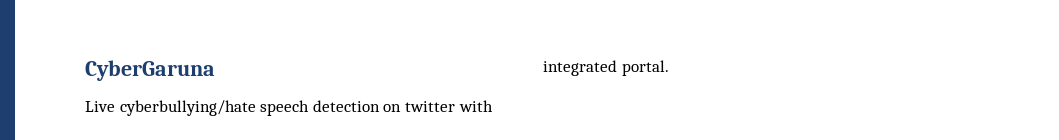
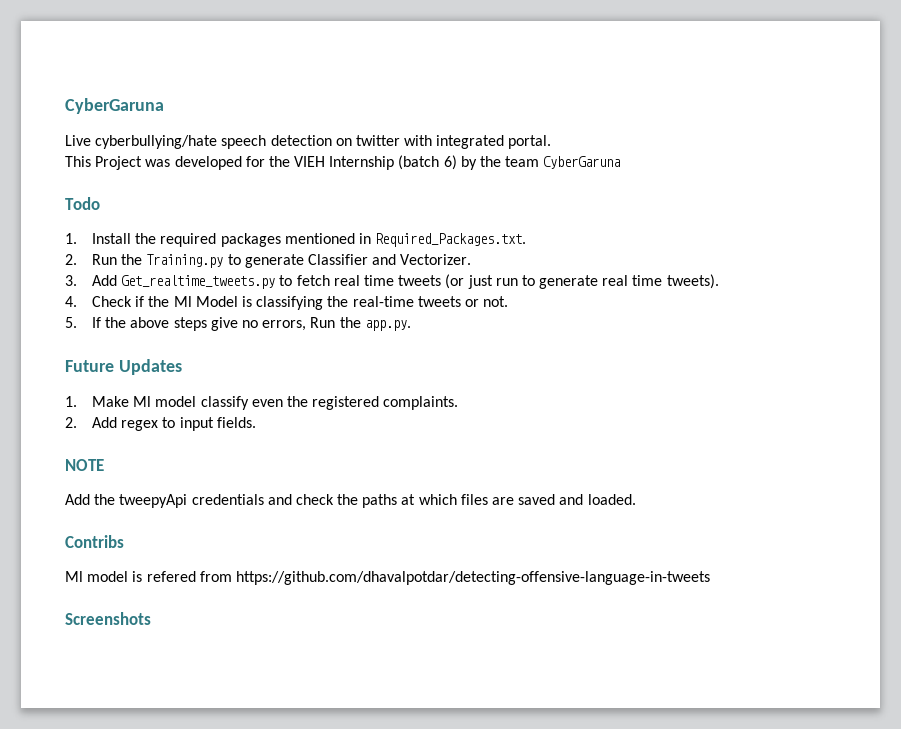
+ This Project was developed for the VIEH Internship (batch 6) by the team CyberGaruna
+ Todo
+ 1. Install the required packages mentioned in Required_Packages.txt.
+ 2. Run the Training.py to generate Classifier and Vectorizer.
+ 3. Add Get_realtime_tweets.py to fetch real time tweets (or just run to generate real time tweets).
+ 4. Check if the Ml Model is classifying the real-time tweets or not.
+ 5. If the above steps give no errors, Run the app.py.
+ Future Updates
+ 1. Make Ml model classify even the registered complaints.
+ 2. Add regex to input fields.
+ NOTE
+ Add the tweepyApi credentials and check the paths at which files are saved and loaded.
+ Contribs
+ Ml model is refered from https://github.com/dhavalpotdar/detecting-offensive-language-in-tweets
+ Screenshots

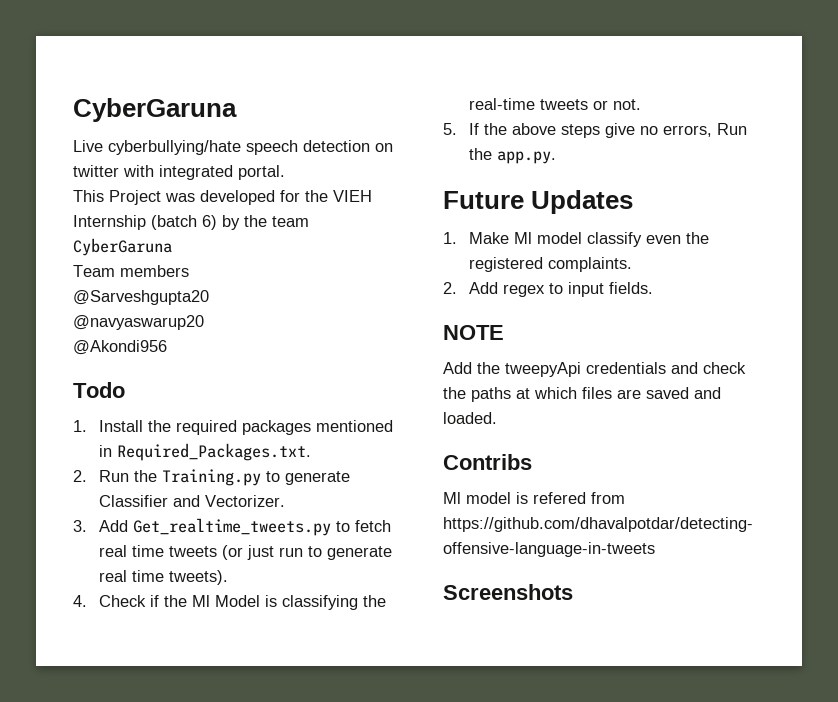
+ Team members
+ @Sarveshgupta20
+ @navyaswarup20
+ @Akondi956

